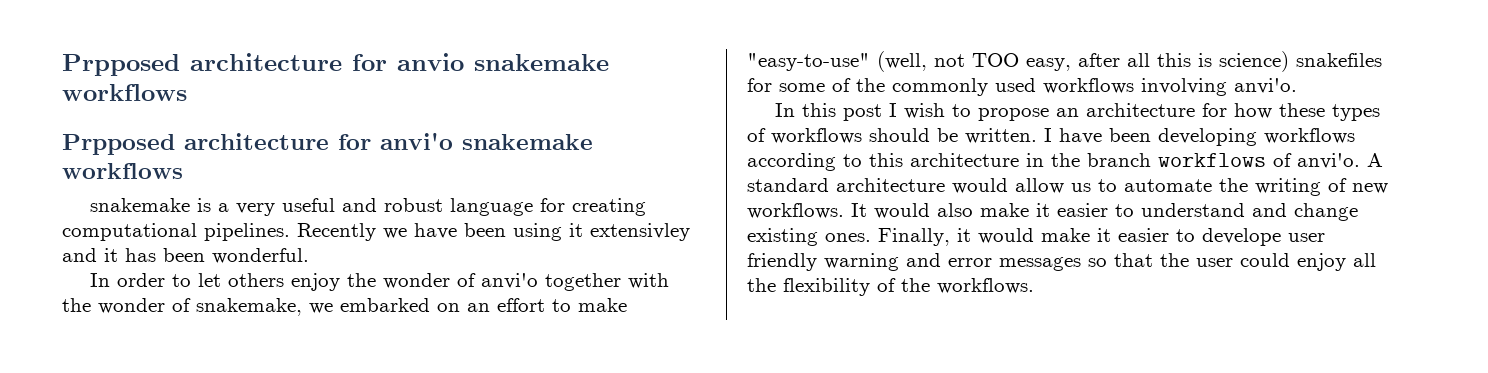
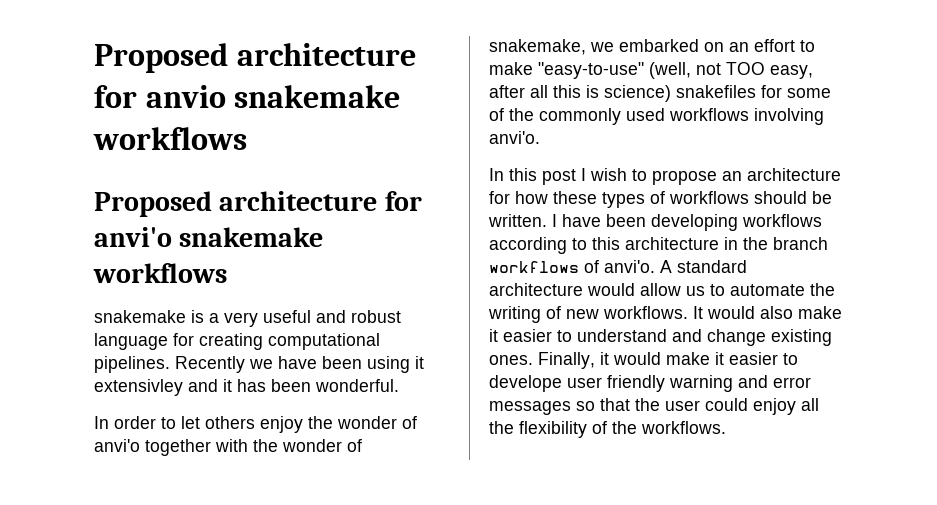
- Prpposed architecture for anvio snakemake workflows
+ Proposed architecture for anvio snakemake workflows
- Prpposed architecture for anvi'o snakemake workflows
+ Proposed architecture for anvi'o snakemake workflows

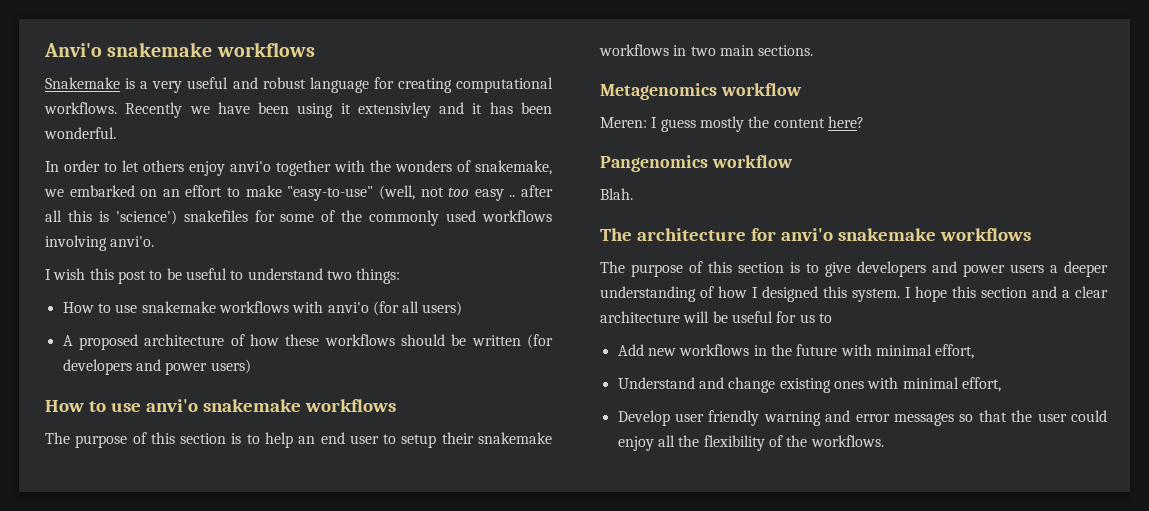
- Proposed architecture for anvio snakemake workflows
- Proposed architecture for anvi'o snakemake workflows
- snakemake is a very useful and robust language for creating computational pipelines.
+ Anvi'o snakemake workflows
+ Snakemake is a very useful and robust language for creating computational workflows.
- In order to let others enjoy the wonder of anvi'o together with the wonder of snakemake, we embarked on an effort to make "easy-to-use" (well, not TOO easy, after all this is science) snakefiles for some of the commonly used workflows involving anvi'o.
+ In order to let others enjoy anvi'o together with the wonders of snakemake, we embarked on an effort to make "easy-to-use" (well, not too easy .. after all this is 'science') snakefiles for some of the commonly used workflows involving anvi'o.
- In this post I wish to propose an architecture for how these types of workflows should be written. I have been developing workflows according to this architecture in the branch workflows of anvi'o. A standard architecture would allow us to automate the writing of new workflows. It would also make it easier to understand and change existing ones. Finally, it would make it easier to develope user friendly warning and error messages so that the user could enjoy all the flexibility of the workflows.
+ I wish this post to be useful to understand two things:
+ How to use snakemake workflows with anvi'o (for all users)
+ A proposed architecture of how these workflows should be written (for developers and power users)
+ How to use anvi'o snakemake workflows
+ The purpose of this section is to help an end user to setup their snakemake workflows in two main sections.
+ Metagenomics workflow
+ Meren: I guess mostly the content here?
+ Pangenomics workflow
+ Blah.
+ The architecture for anvi'o snakemake workflows
+ The purpose of this section is to give developers and power users a deeper understanding of how I designed this system. I hope this section and a clear architecture will be useful for us to
+ Add new workflows in the future with minimal effort,
+ Understand and change existing ones with minimal effort,
+ Develop user friendly warning and error messages so that the user could enjoy all the flexibility of the workflows.

